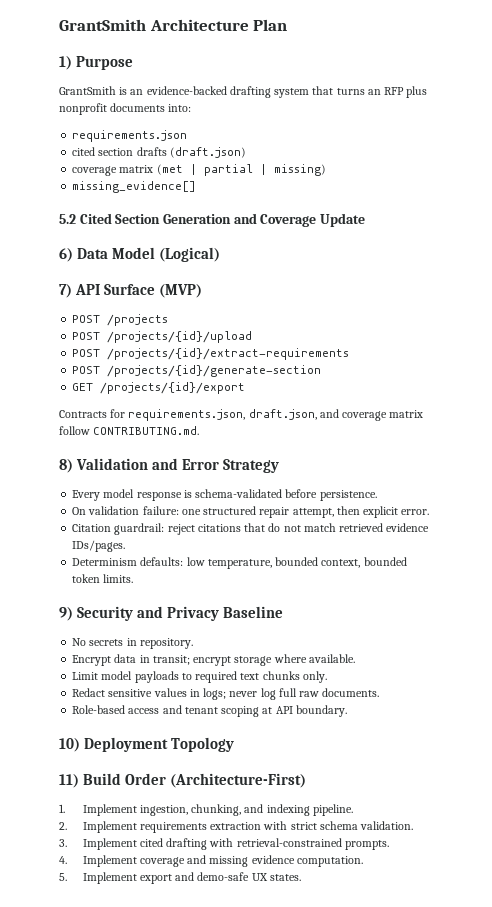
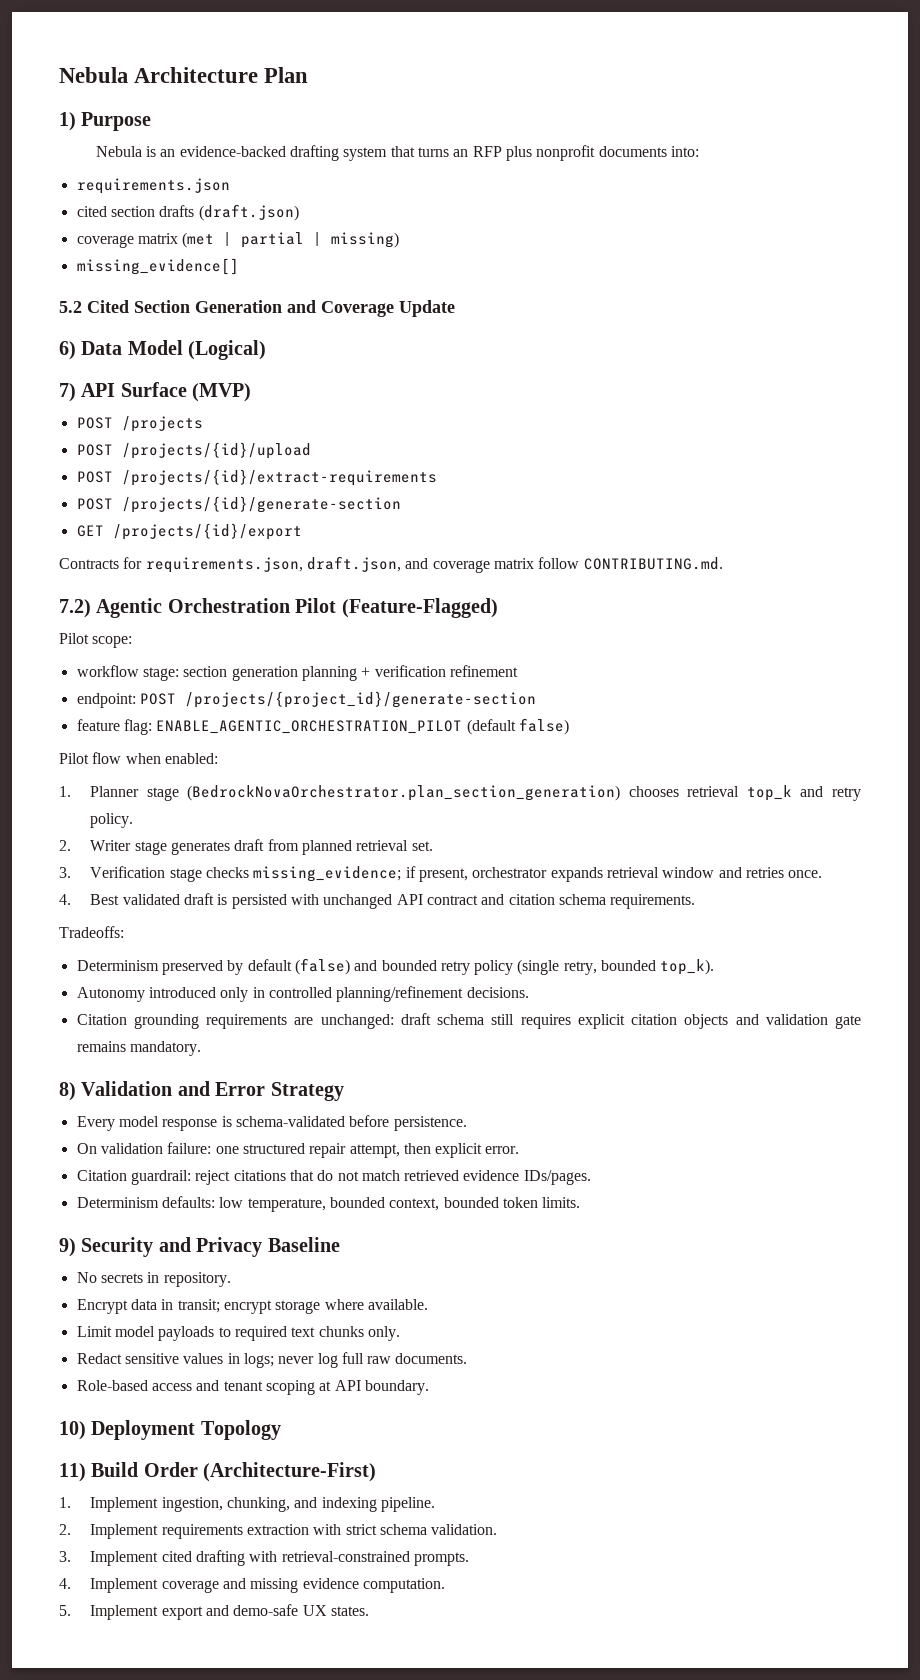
- GrantSmith Architecture Plan
+ Nebula Architecture Plan
- GrantSmith is an evidence-backed drafting system that turns an RFP plus nonprofit documents into:
+ Nebula is an evidence-backed drafting system that turns an RFP plus nonprofit documents into:
+ 7.2) Agentic Orchestration Pilot (Feature-Flagged)
+ Pilot scope:
+ workflow stage: section generation planning + verification refinement
+ endpoint: POST /projects/{project_id}/generate-section
+ feature flag: ENABLE_AGENTIC_ORCHESTRATION_PILOT (default false)
+ Pilot flow when enabled:
+ 1. Planner stage (BedrockNovaOrchestrator.plan_section_generation) chooses retrieval top_k and retry policy.
+ 2. Writer stage generates draft from planned retrieval set.
+ 3. Verification stage checks missing_evidence; if present, orchestrator expands retrieval window and retries once.
+ 4. Best validated draft is persisted with unchanged API contract and citation schema requirements.
+ Tradeoffs:
+ Determinism preserved by default (false) and bounded retry policy (single retry, bounded top_k).
+ Autonomy introduced only in controlled planning/refinement decisions.
+ Citation grounding requirements are unchanged: draft schema still requires explicit citation objects and validation gate remains mandatory.

